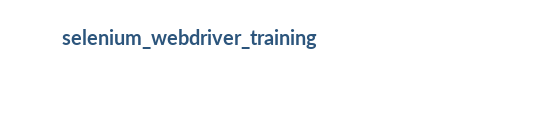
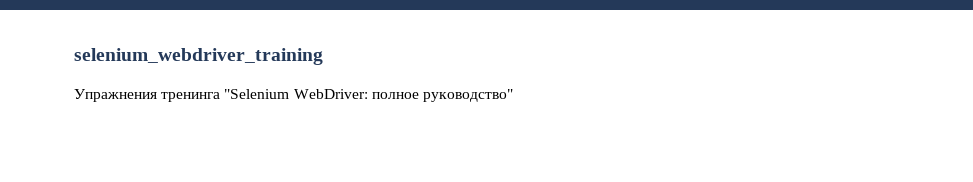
+ Упражнения тренинга "Selenium WebDriver: полное руководство"

